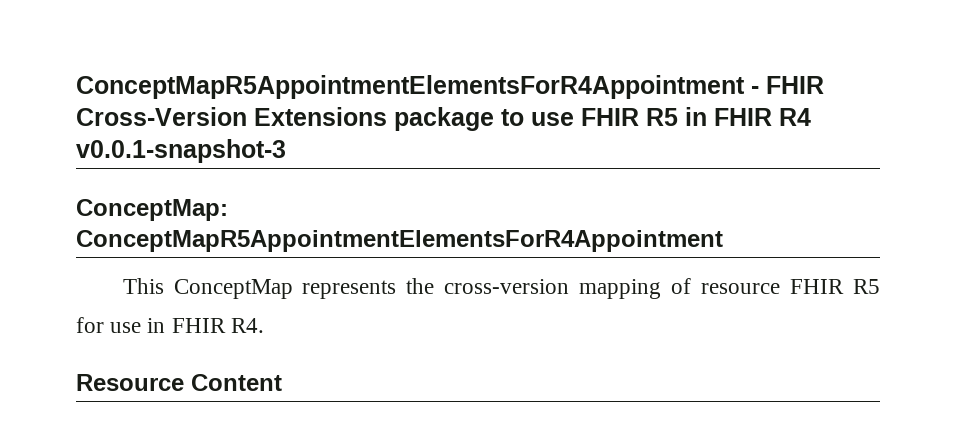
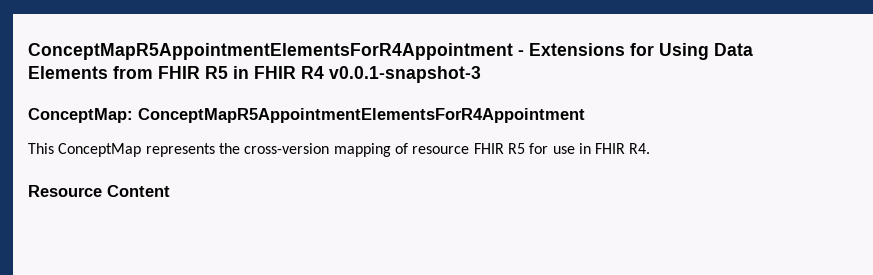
- ConceptMapR5AppointmentElementsForR4Appointment - FHIR Cross-Version Extensions package to use FHIR R5 in FHIR R4 v0.0.1-snapshot-3
+ ConceptMapR5AppointmentElementsForR4Appointment - Extensions for Using Data Elements from FHIR R5 in FHIR R4 v0.0.1-snapshot-3

